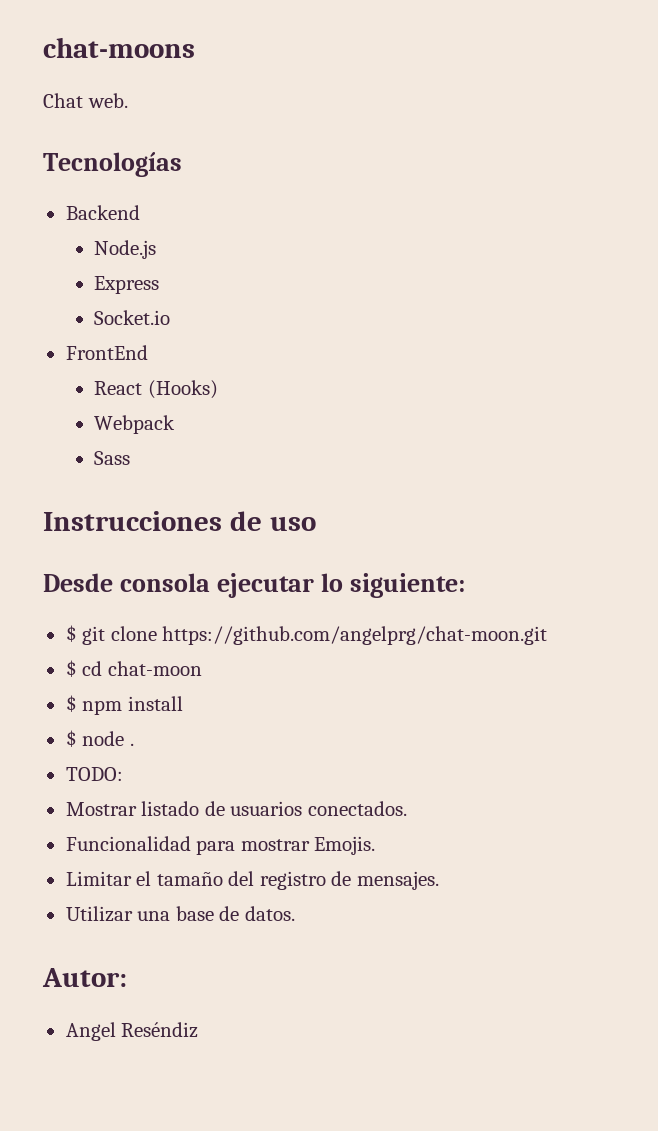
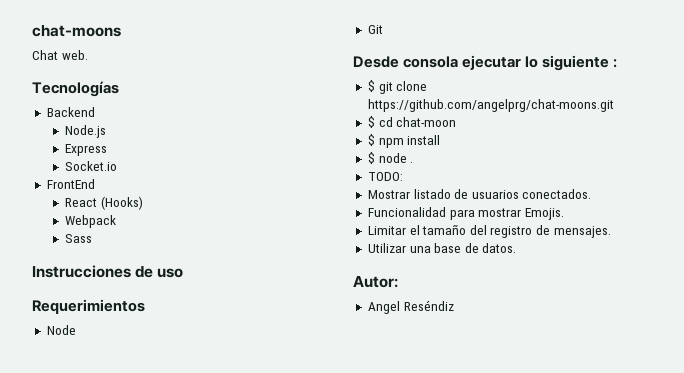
+ Requerimientos
+ Node
+ Git
- Desde consola ejecutar lo siguiente:
+ Desde consola ejecutar lo siguiente :
- $ git clone https://github.com/angelprg/chat-moon.git
+ $ git clone https://github.com/angelprg/chat-moons.git

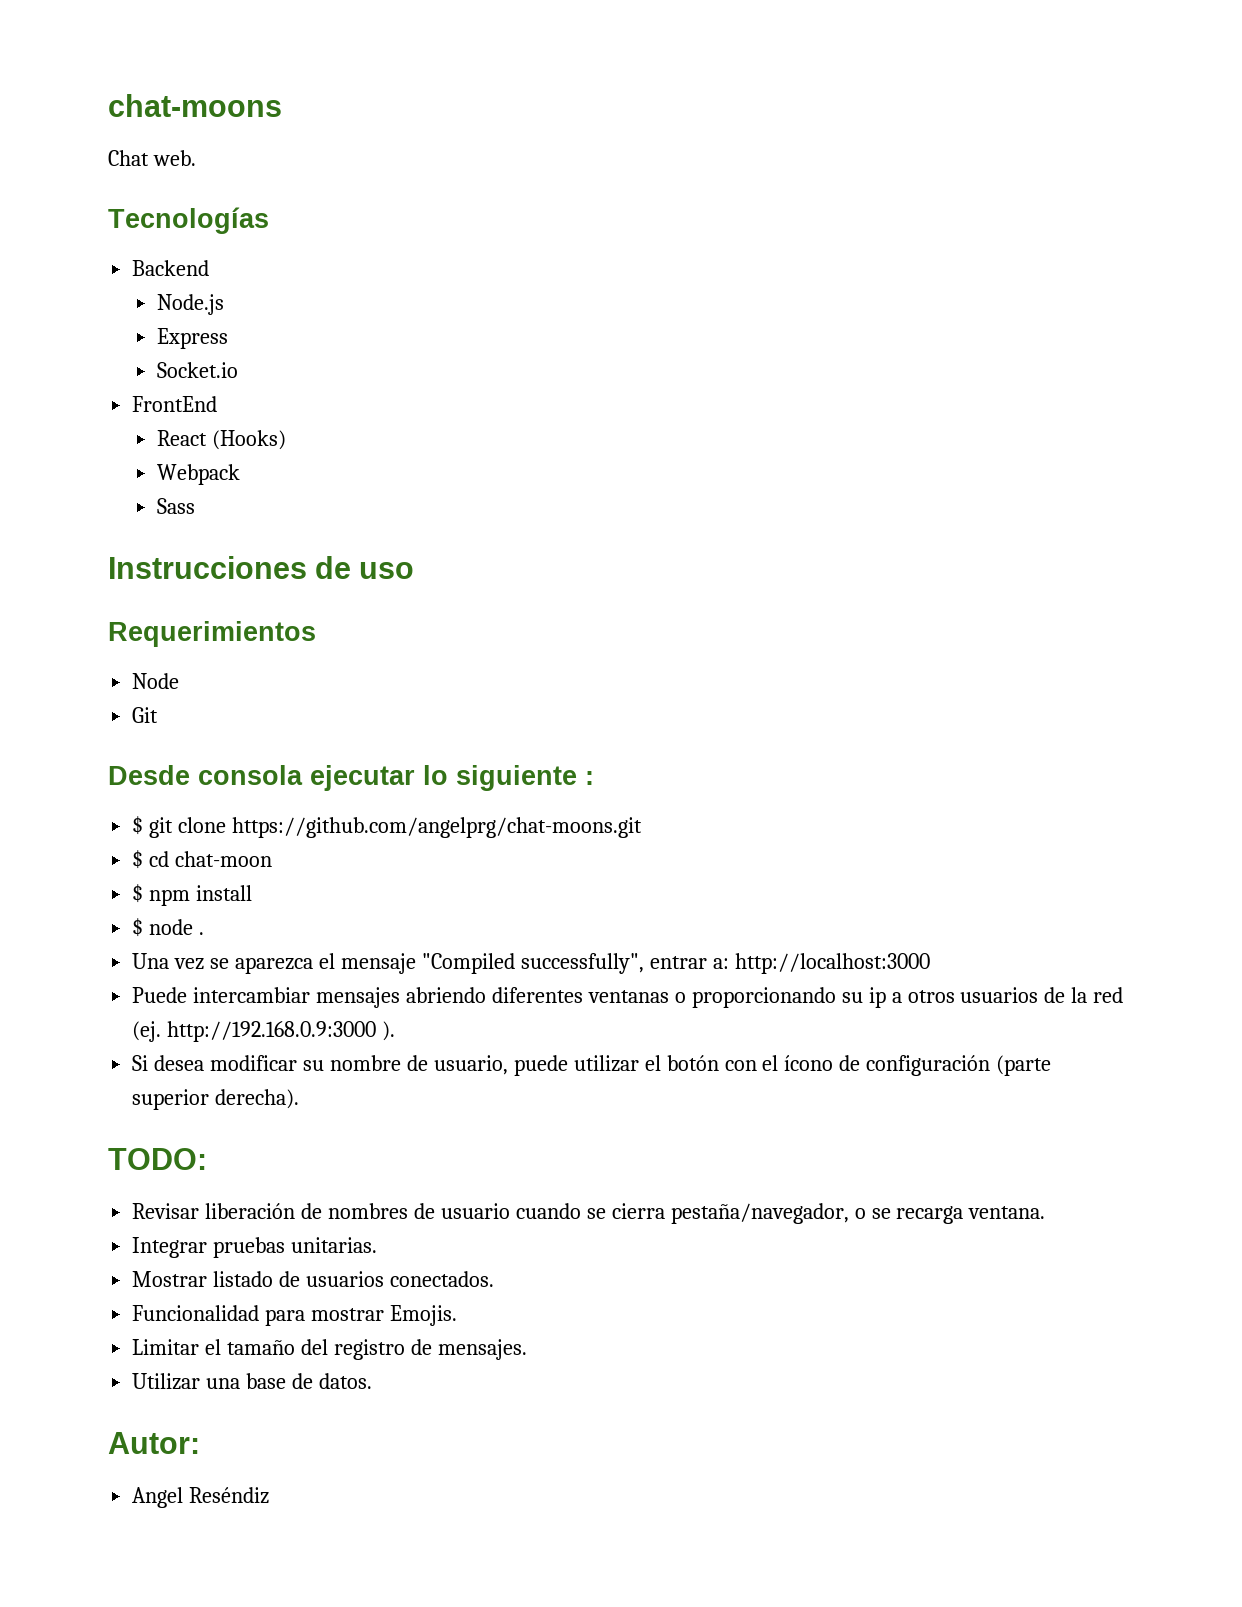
+ Una vez se aparezca el mensaje "Compiled successfully", entrar a: http://localhost:3000
+ Puede intercambiar mensajes abriendo diferentes ventanas o proporcionando su ip a otros usuarios de la red (ej. http://192.168.0.9:3000 ).
+ Si desea modificar su nombre de usuario, puede utilizar el botón con el ícono de configuración (parte superior derecha).
  TODO:
+ Revisar liberación de nombres de usuario cuando se cierra pestaña/navegador, o se recarga ventana.
+ Integrar pruebas unitarias.

